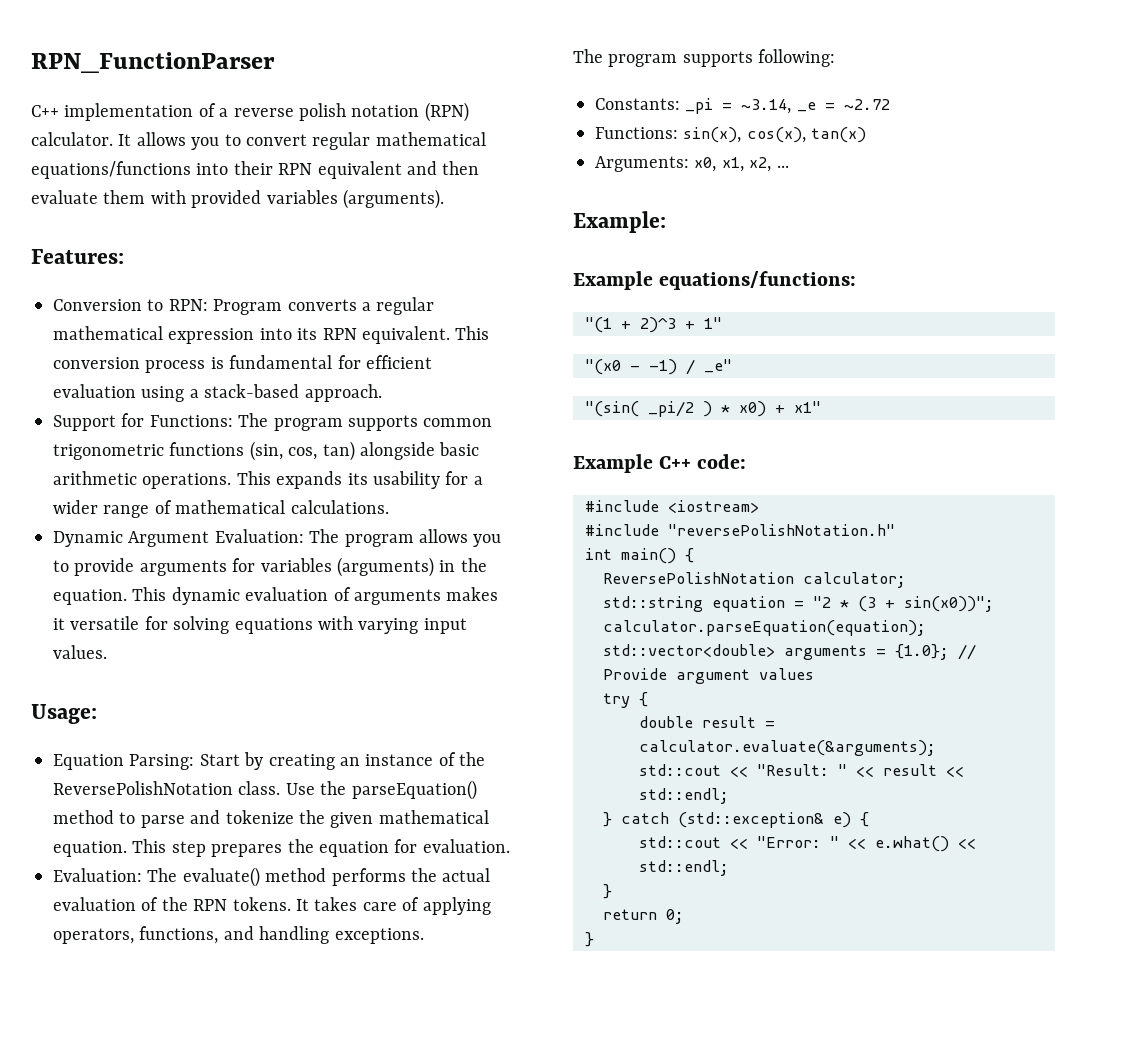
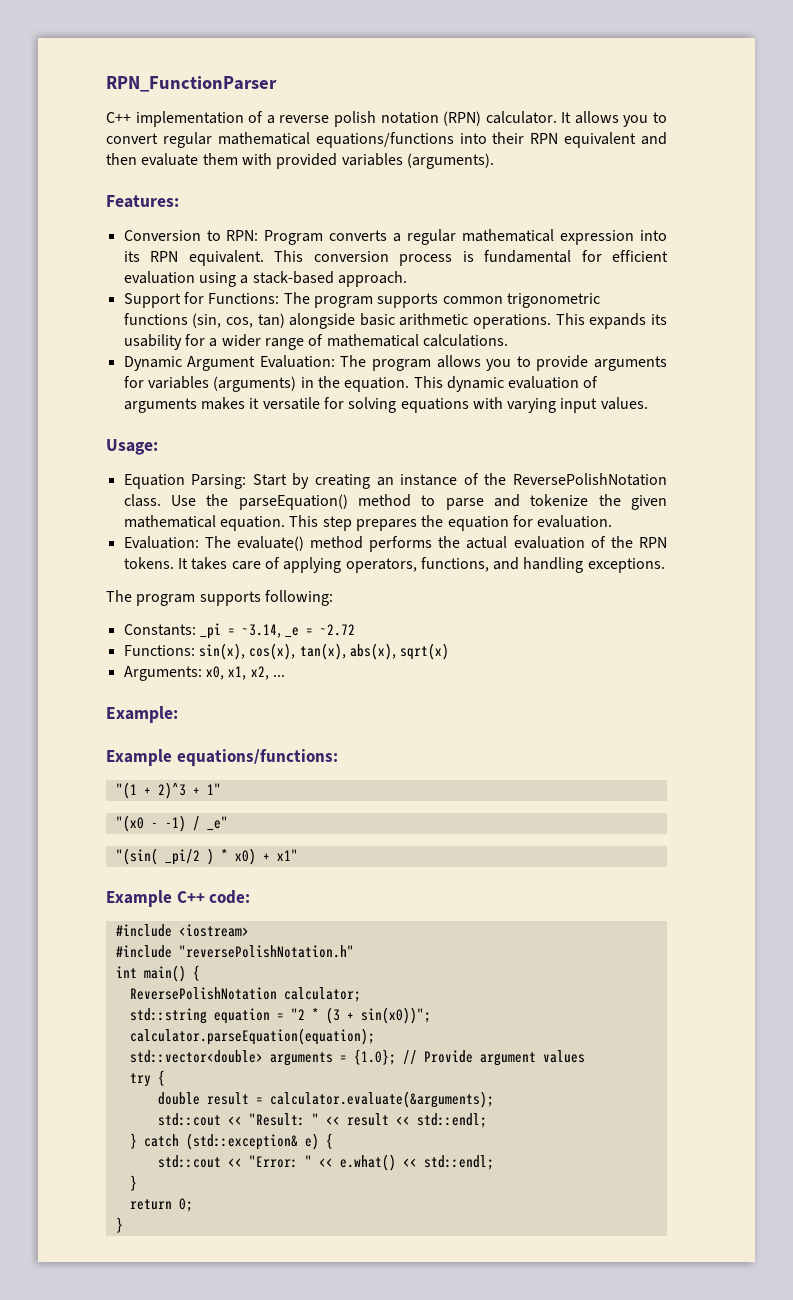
- Functions: sin(x), cos(x), tan(x)
+ Functions: sin(x), cos(x), tan(x), abs(x), sqrt(x)

